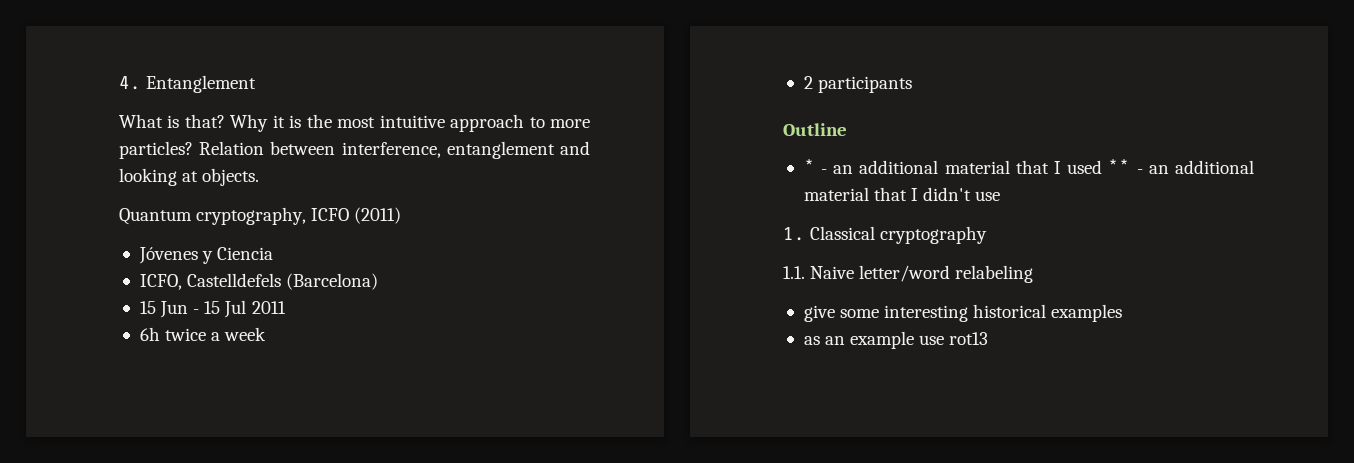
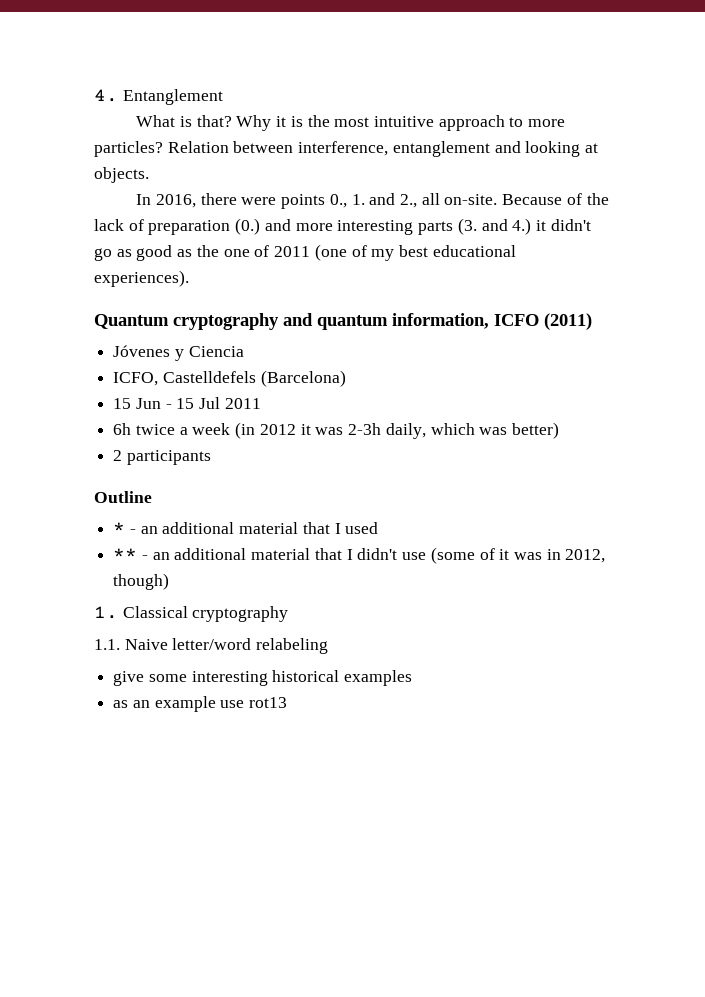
- Quantum cryptography, ICFO (2011)
+ In 2016, there were points 0., 1. and 2., all on-site. Because of the lack of preparation (0.) and more interesting parts (3. and 4.) it didn't go as good as the one of 2011 (one of my best educational experiences).
+ Quantum cryptography and quantum information, ICFO (2011)
- 6h twice a week
+ 6h twice a week (in 2012 it was 2-3h daily, which was better)
- * - an additional material that I used ** - an additional material that I didn't use
+ * - an additional material that I used
+ ** - an additional material that I didn't use (some of it was in 2012, though)

